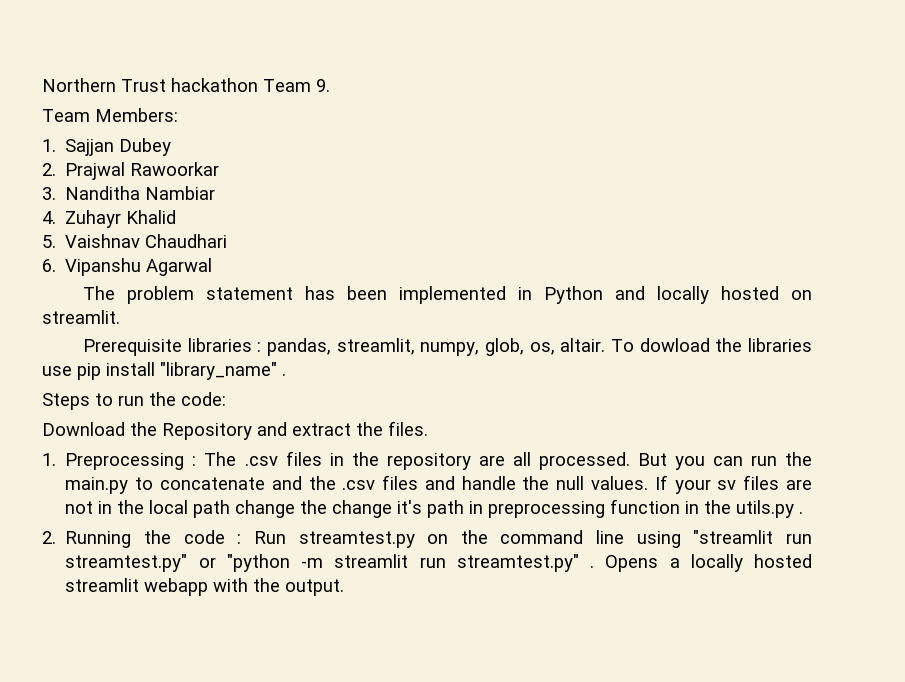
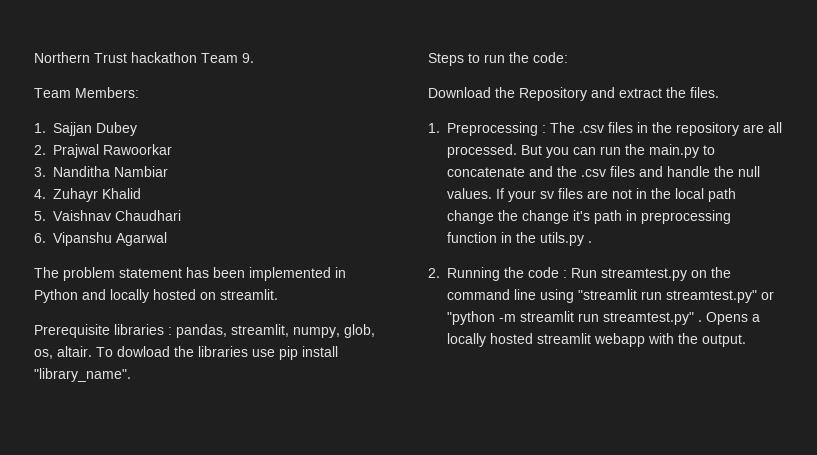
- To dowload the libraries use pip install "library_name" .
+ To dowload the libraries use pip install "library_name".

